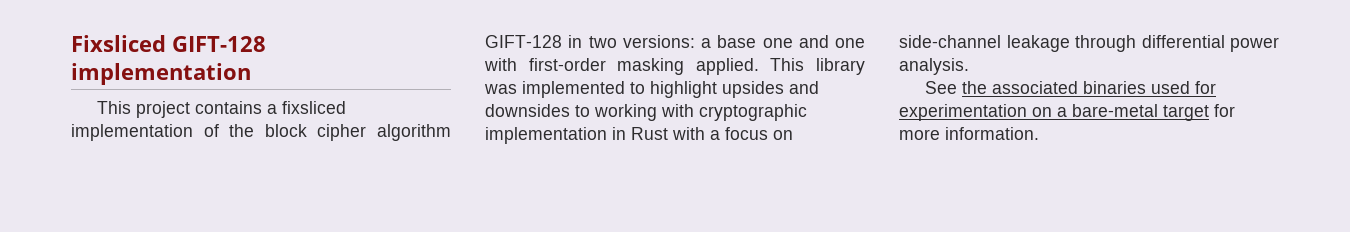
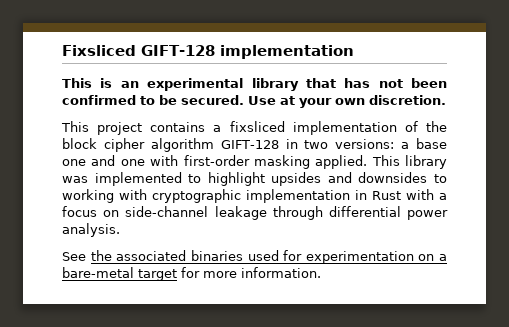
+ This is an experimental library that has not been confirmed to be secured. Use at your own discretion.

